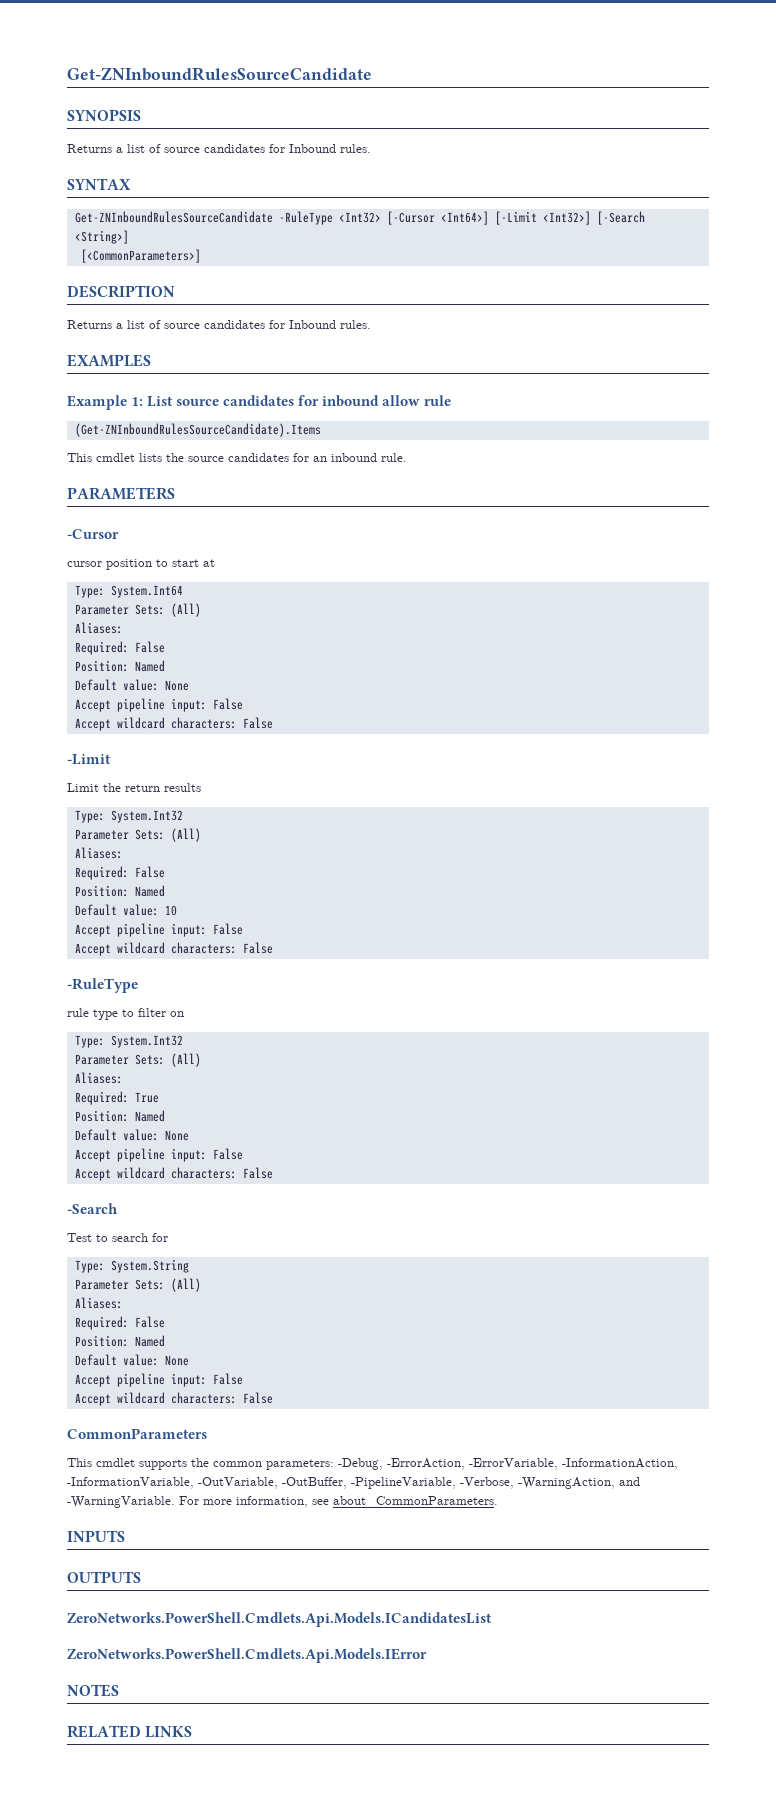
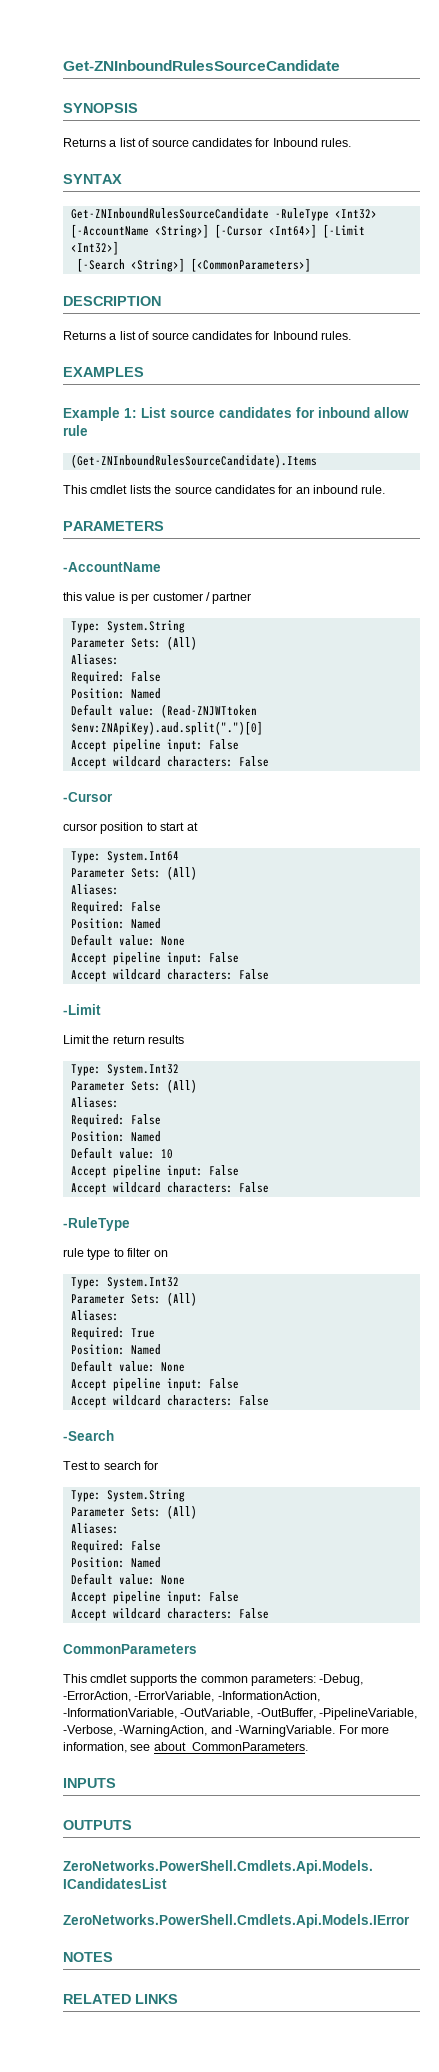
- Get-ZNInboundRulesSourceCandidate -RuleType <Int32> [-Cursor <Int64>] [-Limit <Int32>] [-Search <String>]
- [<CommonParameters>]
+ Get-ZNInboundRulesSourceCandidate -RuleType <Int32> [-AccountName <String>] [-Cursor <Int64>] [-Limit <Int32>]
+ [-Search <String>] [<CommonParameters>]
+ -AccountName
+ this value is per customer / partner
+ Type: System.String
+ Parameter Sets: (All)
+ Aliases:
+ Required: False
+ Position: Named
+ Default value: (Read-ZNJWTtoken $env:ZNApiKey).aud.split(".")[0]
+ Accept pipeline input: False
+ Accept wildcard characters: False

